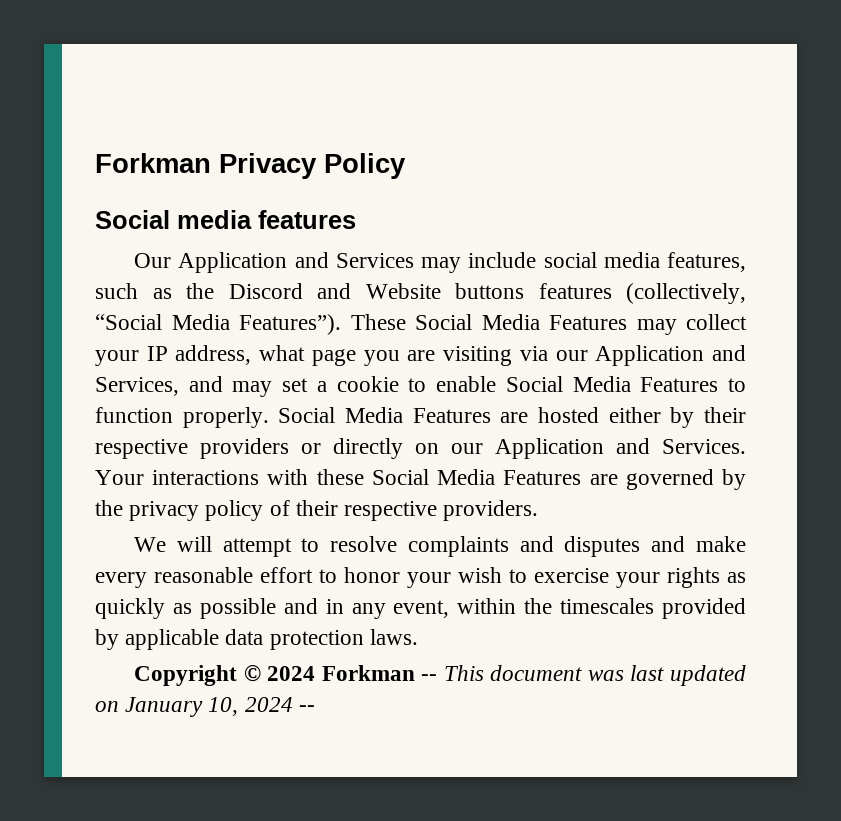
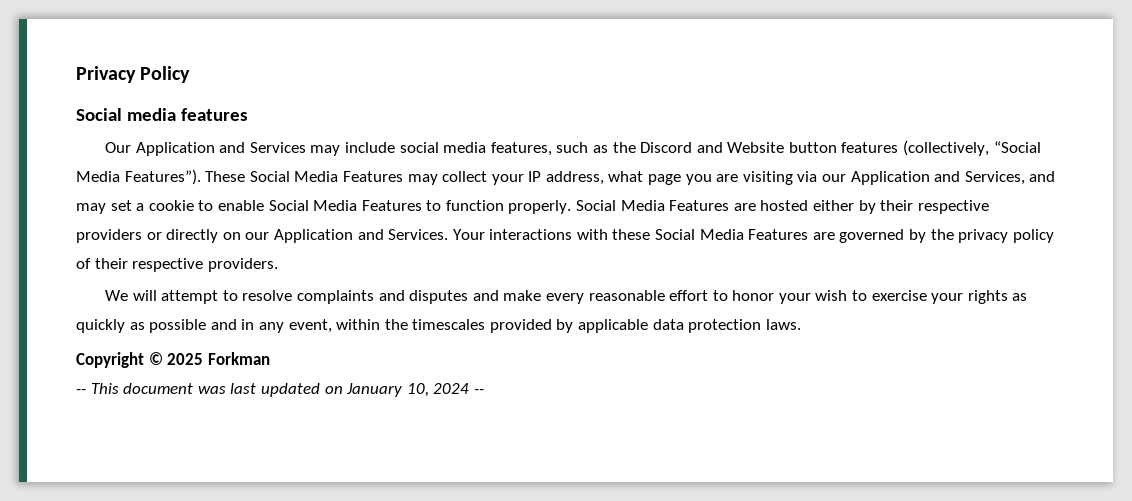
- Forkman Privacy Policy
+ Privacy Policy
- Our Application and Services may include social media features, such as the Discord and Website buttons features (collectively, “Social Media Features”).
+ Our Application and Services may include social media features, such as the Discord and Website button features (collectively, “Social Media Features”).
- Copyright © 2024 Forkman -- This document was last updated on January 10, 2024 --
+ Copyright © 2025 Forkman
+ -- This document was last updated on January 10, 2024 --

